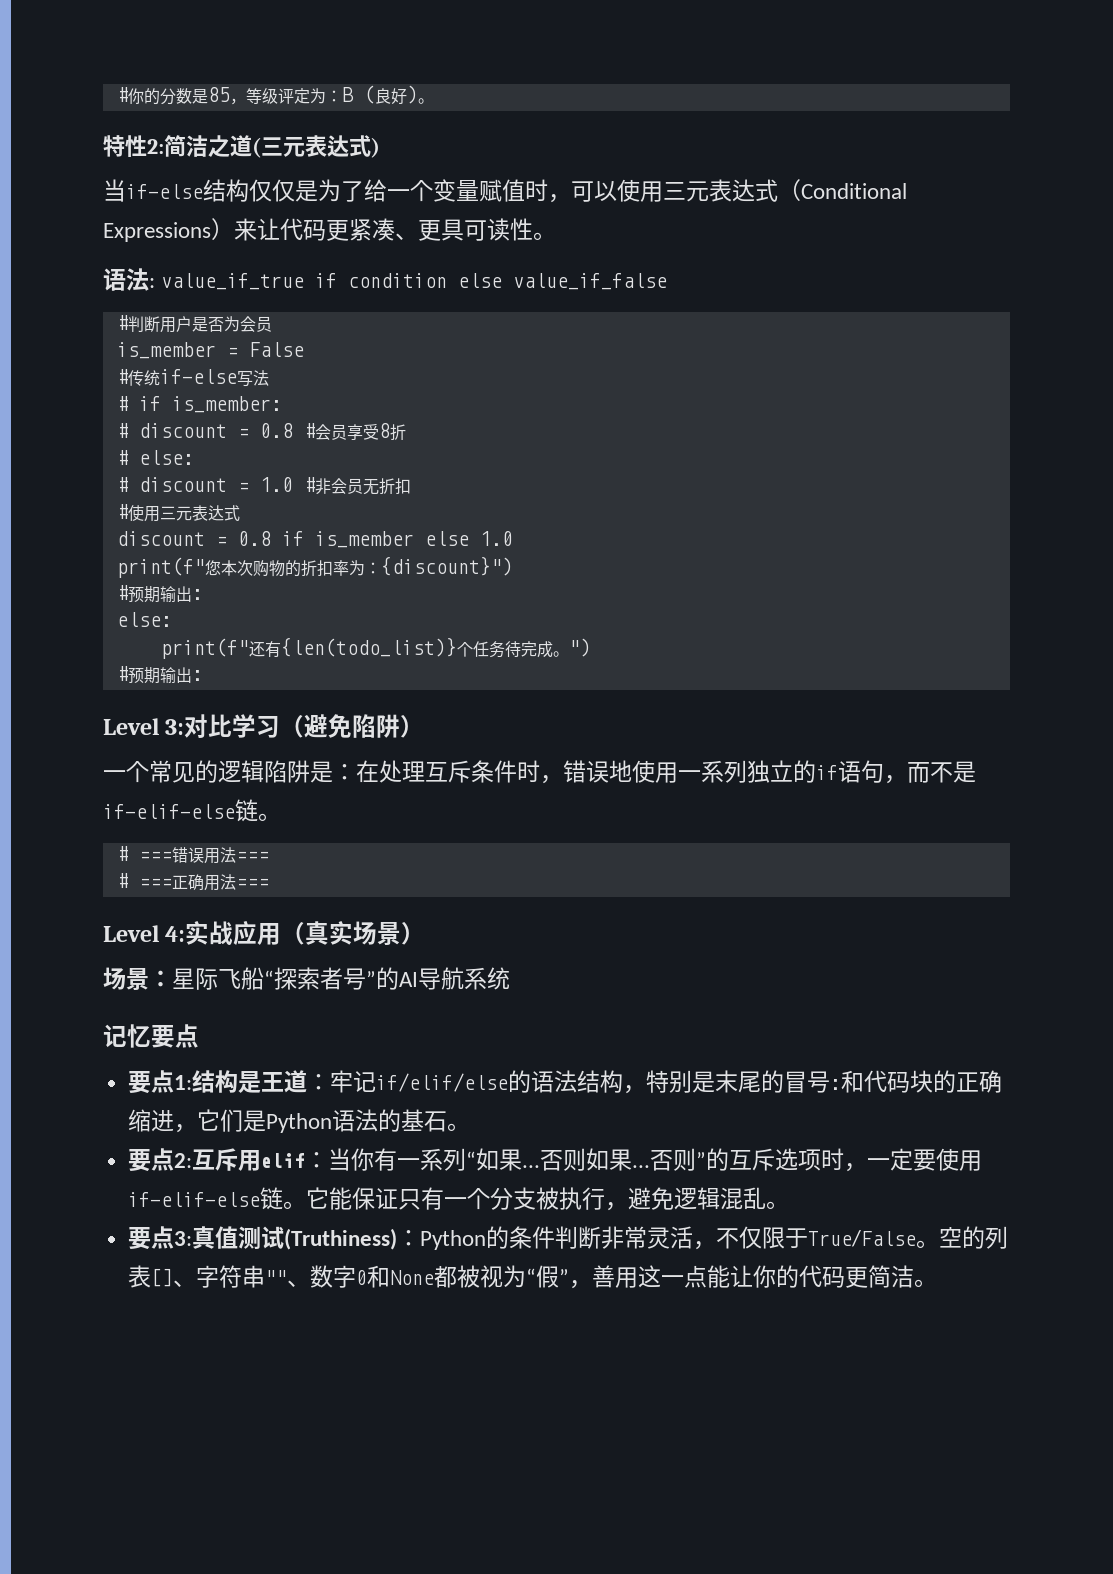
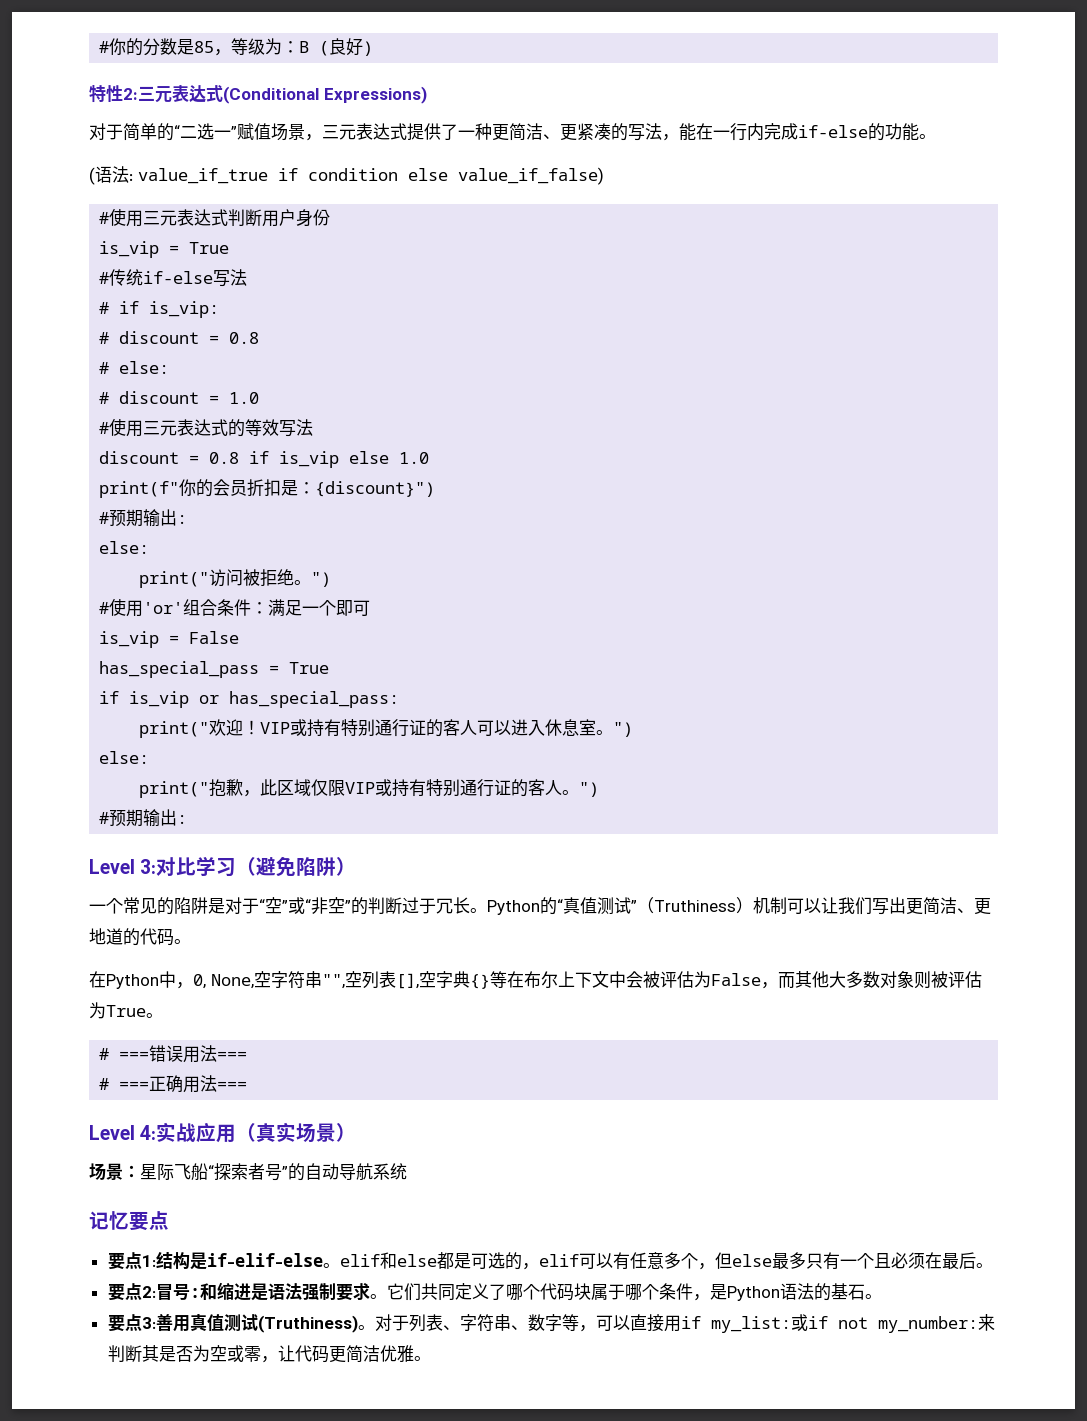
- #你的分数是85，等级评定为：B (良好)。
+ #你的分数是85，等级为：B (良好)
- 特性2:简洁之道(三元表达式)
- 当if-else结构仅仅是为了给一个变量赋值时，可以使用三元表达式（Conditional Expressions）来让代码更紧凑、更具可读性。
- 语法: value_if_true if condition else value_if_false
- #判断用户是否为会员
- is_member = False
+ 特性2:三元表达式(Conditional Expressions)
+ 对于简单的“二选一”赋值场景，三元表达式提供了一种更简洁、更紧凑的写法，能在一行内完成if-else的功能。
+ (语法: value_if_true if condition else value_if_false)
+ #使用三元表达式判断用户身份
+ is_vip = True
- # if is_member:
+ # if is_vip:
- # discount = 0.8 #会员享受8折
+ # discount = 0.8
- # discount = 1.0 #非会员无折扣
- #使用三元表达式
+ # discount = 1.0
+ #使用三元表达式的等效写法
- discount = 0.8 if is_member else 1.0
+ discount = 0.8 if is_vip else 1.0
- print(f"您本次购物的折扣率为：{discount}")
+ print(f"你的会员折扣是：{discount}")
- print(f"还有{len(todo_list)}个任务待完成。
+ print("访问被拒绝。")
+ #使用'or'组合条件：满足一个即可
+ is_vip = False
+ has_special_pass = True
+ if is_vip or has_special_pass:
+ print("欢迎！VIP或持有特别通行证的客人可以进入休息室。")
+ else:
+ print("抱歉，此区域仅限VIP或持有特别通行证的客人。
- 一个常见的逻辑陷阱是：在处理互斥条件时，错误地使用一系列独立的if语句，而不是if-elif-else链。
+ 一个常见的陷阱是对于“空”或“非空”的判断过于冗长。Python的“真值测试”（Truthiness）机制可以让我们写出更简洁、更地道的代码。
+ 在Python中，0, None,空字符串"",空列表[],空字典{}等在布尔上下文中会被评估为False，而其他大多数对象则被评估为True。
- 场景：星际飞船“探索者号”的AI导航系统
+ 场景：星际飞船“探索者号”的自动导航系统
- 要点1:结构是王道：牢记if/elif/else的语法结构，特别是末尾的冒号:和代码块的正确缩进，它们是Python语法的基石。
+ 要点1:结构是if-elif-else。elif和else都是可选的，elif可以有任意多个，但else最多只有一个且必须在最后。
+ 要点2:冒号:和缩进是语法强制要求。它们共同定义了哪个代码块属于哪个条件，是Python语法的基石。
- 要点2:互斥用elif：当你有一系列“如果...否则如果...否则”的互斥选项时，一定要使用if-elif-else链。它能保证只有一个分支被执行，避免逻辑混乱。
- 要点3:真值测试(Truthiness)：Python的条件判断非常灵活，不仅限于True/False。空的列表[]、字符串""、数字0和None都被视为“假”，善用这一点能让你的代码更简洁。
+ 要点3:善用真值测试(Truthiness)。对于列表、字符串、数字等，可以直接用if my_list:或if not my_number:来判断其是否为空或零，让代码更简洁优雅。

